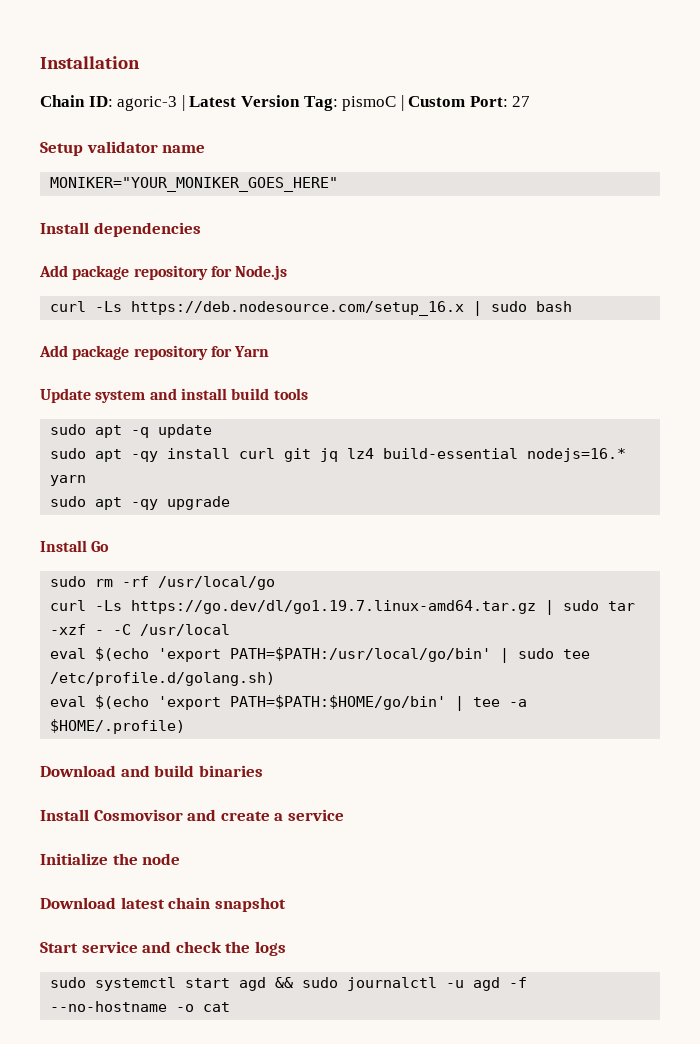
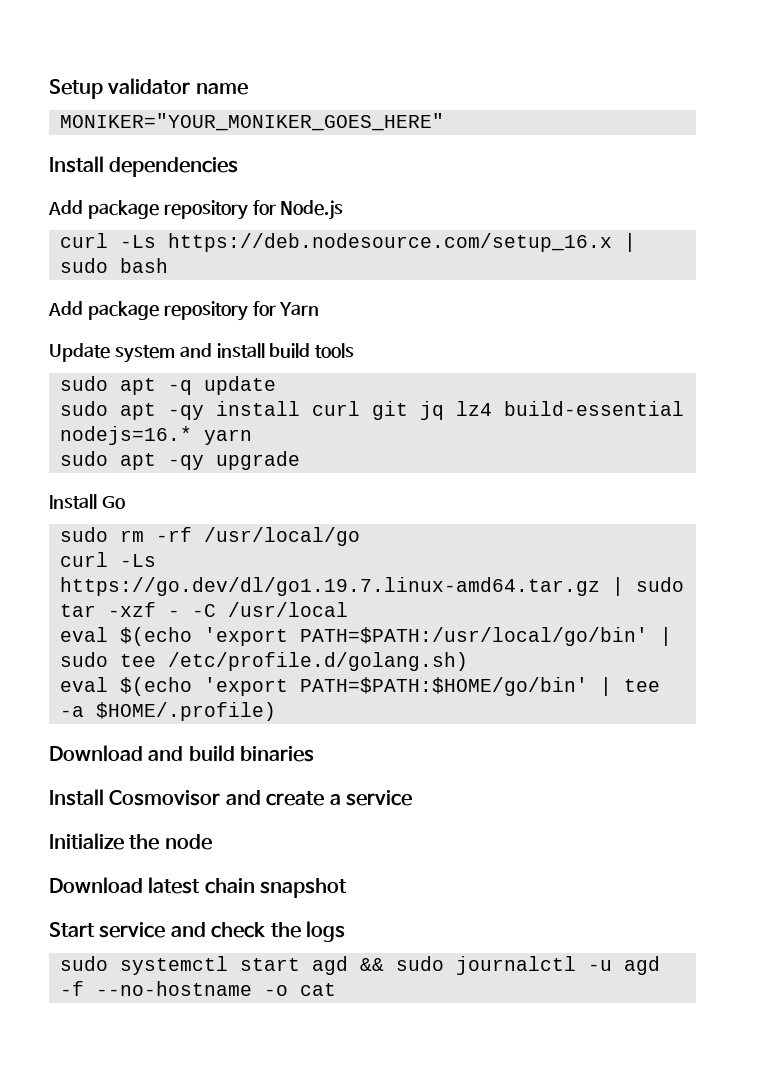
- Installation
- Chain ID: agoric-3 | Latest Version Tag: pismoC | Custom Port: 27

